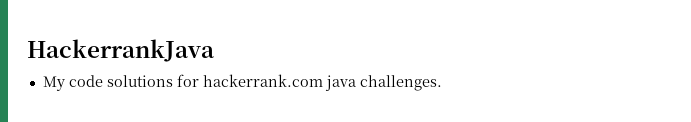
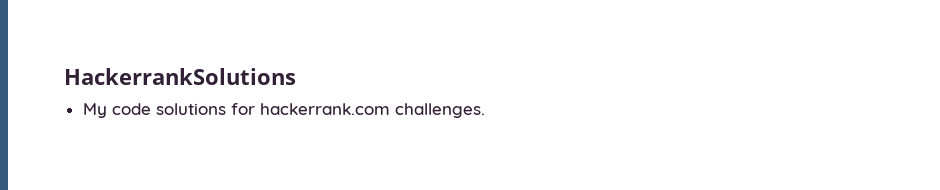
- HackerrankJava
+ HackerrankSolutions
- My code solutions for hackerrank.com java challenges.
+ My code solutions for hackerrank.com challenges.

